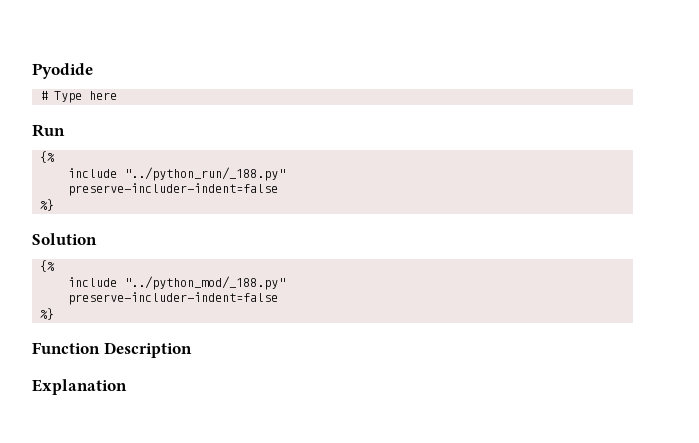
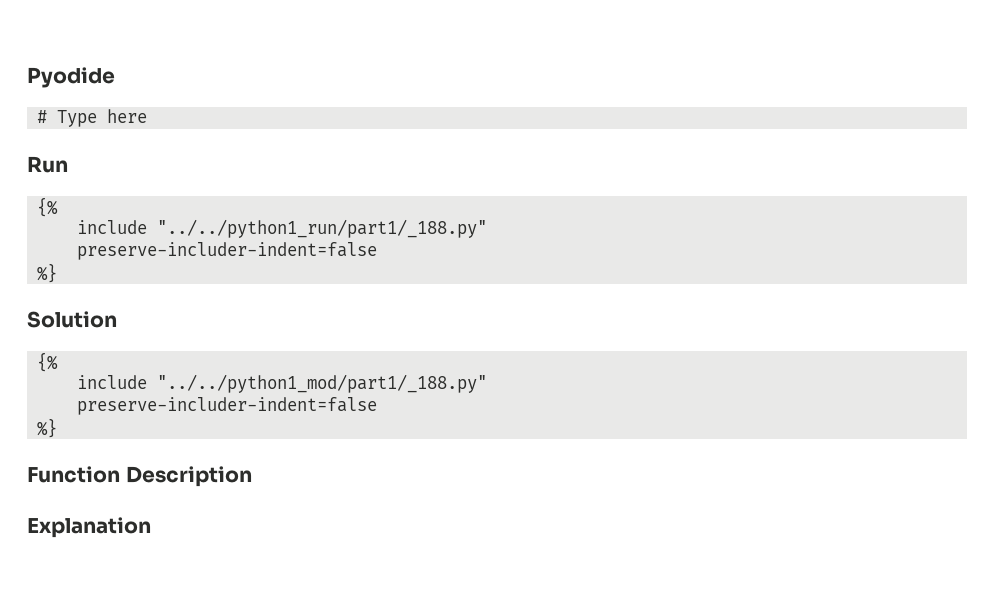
- include "../python_run/_188.py"
+ include "../../python1_run/part1/_188.py"
- include "../python_mod/_188.py"
+ include "../../python1_mod/part1/_188.py"

